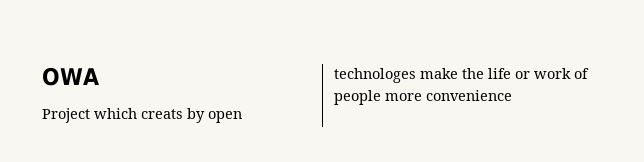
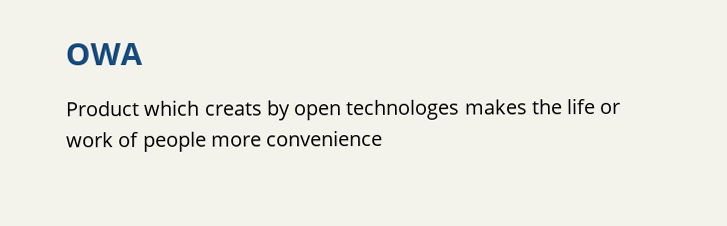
- Project which creats by open technologes make the life or work of people more convenience
+ Product which creats by open technologes makes the life or work of people more convenience

